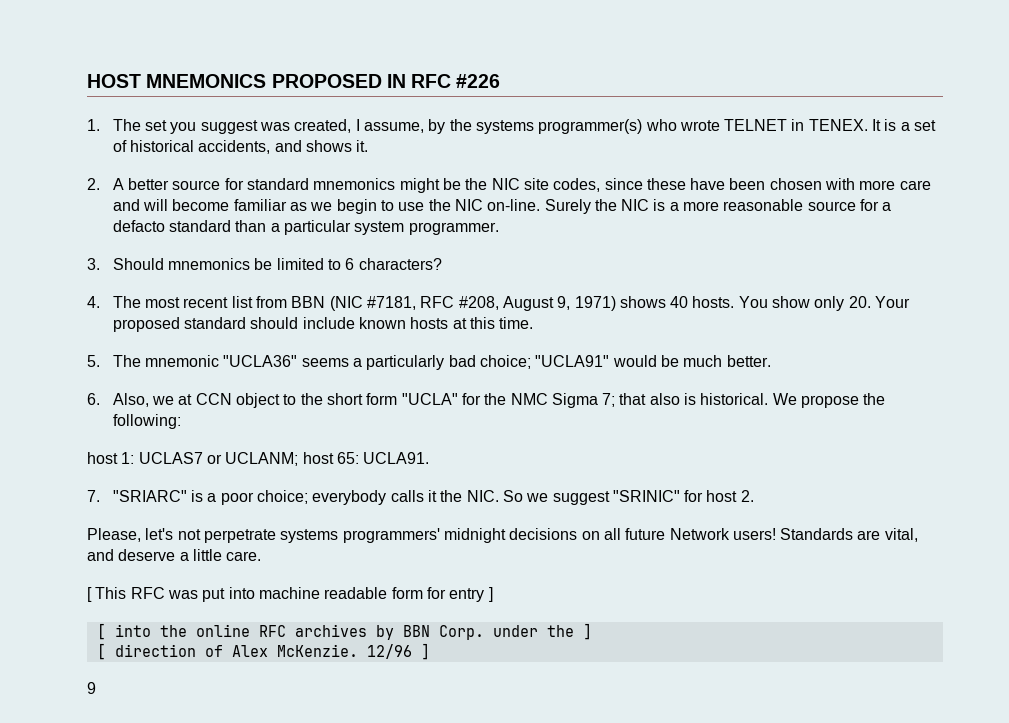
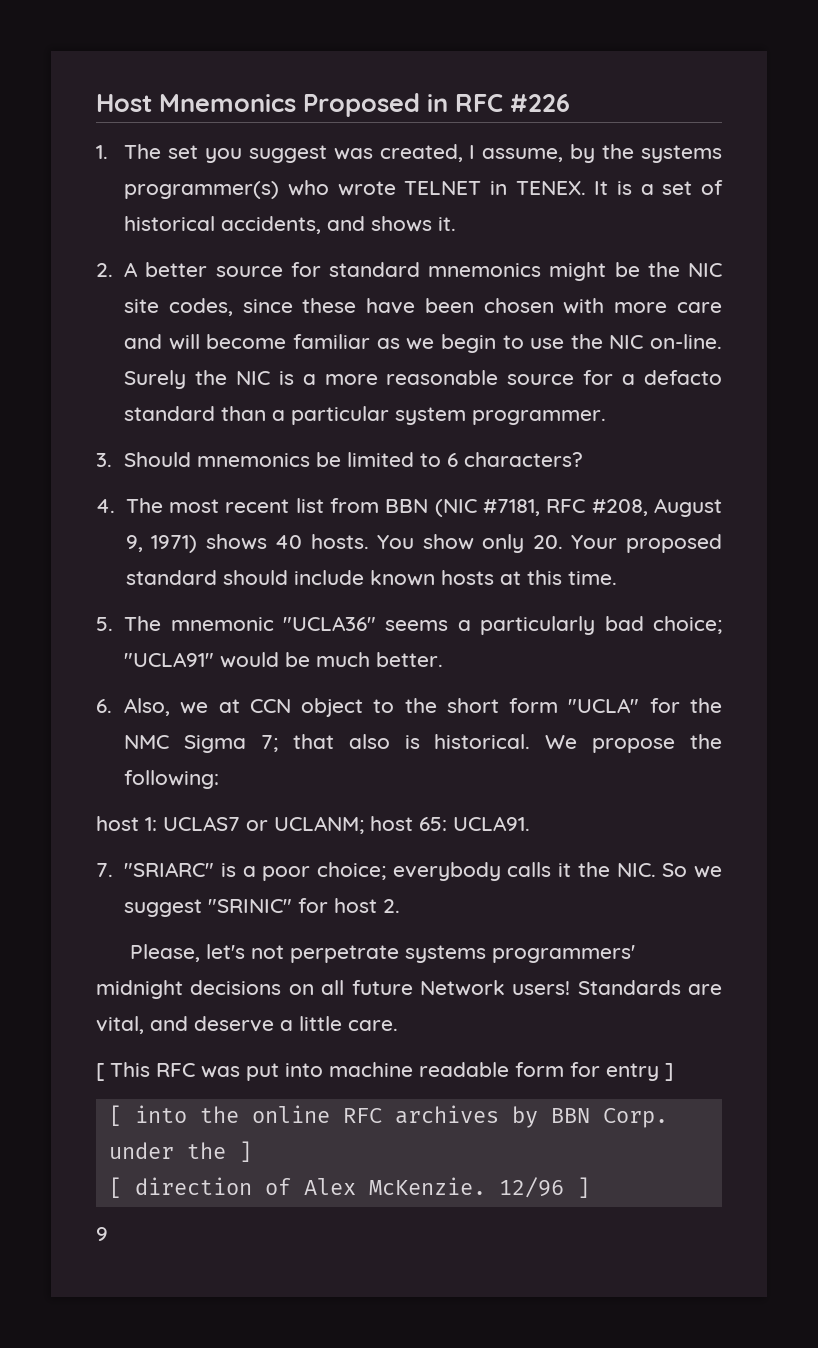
- HOST MNEMONICS PROPOSED IN RFC #226
+ Host Mnemonics Proposed in RFC #226

